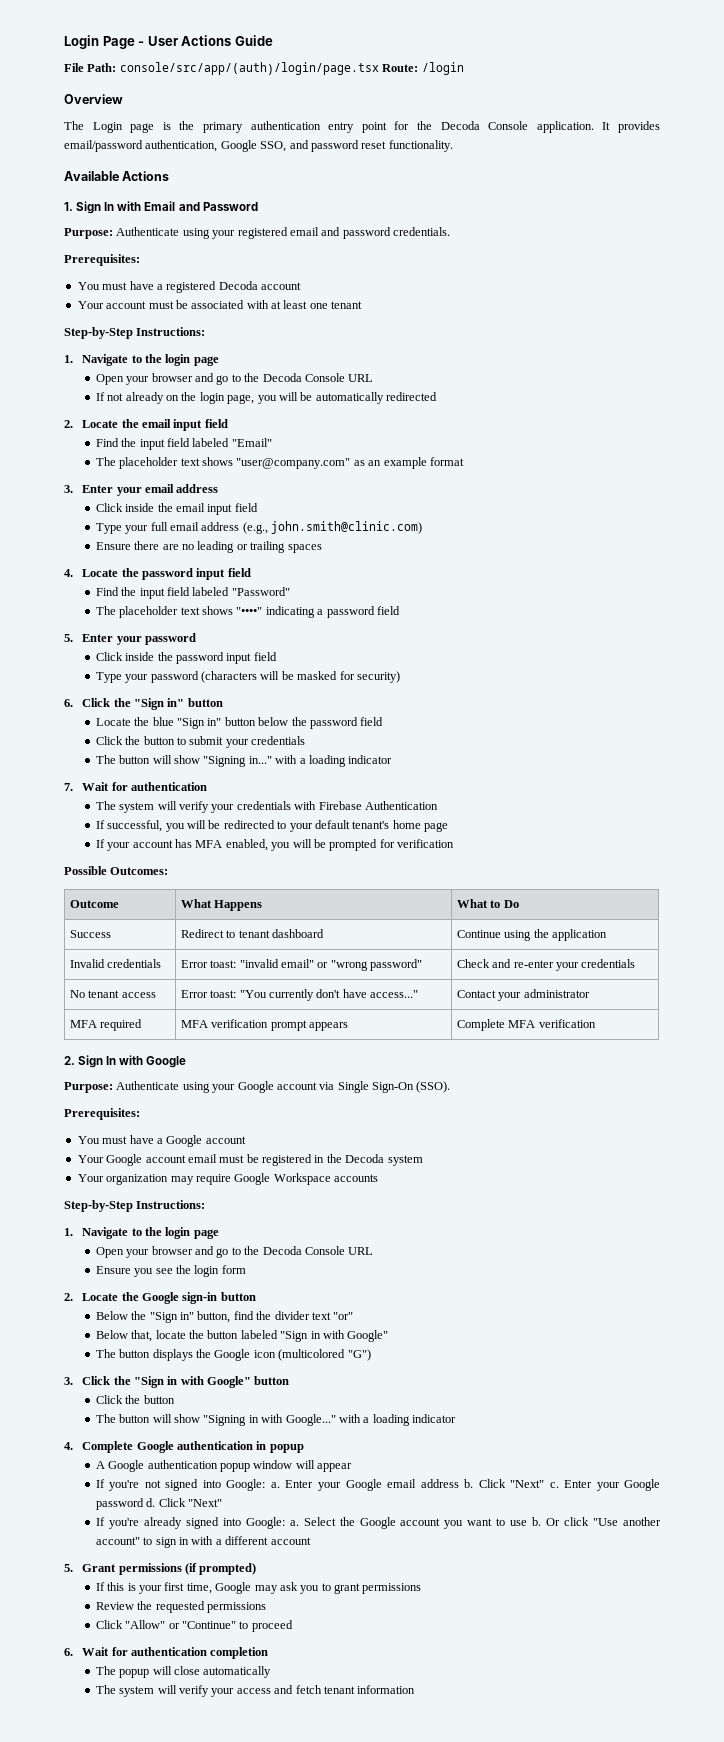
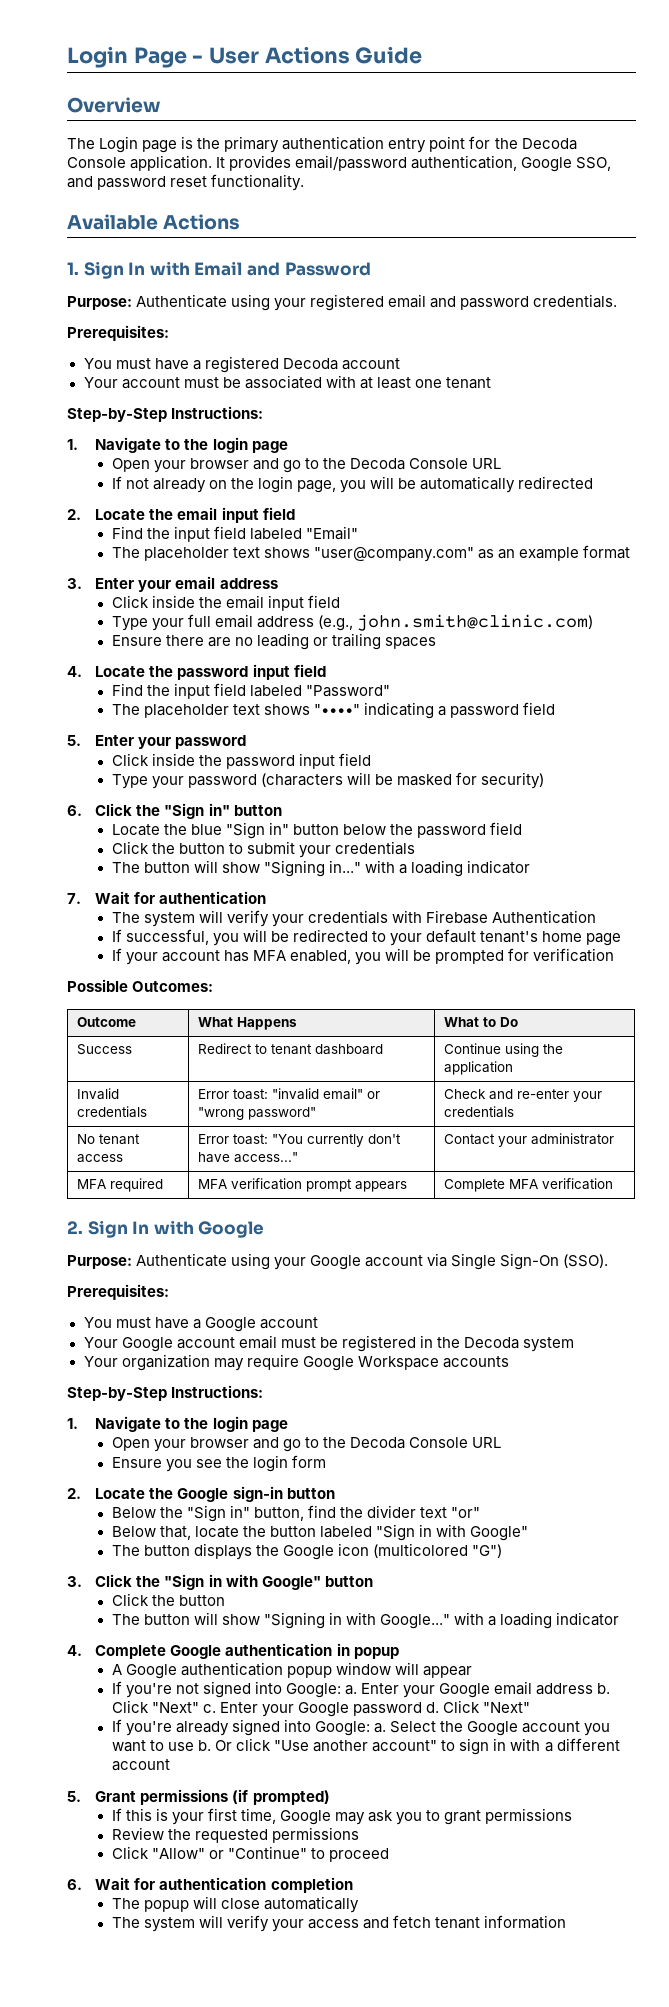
- File Path: console/src/app/(auth)/login/page.tsx Route: /login

